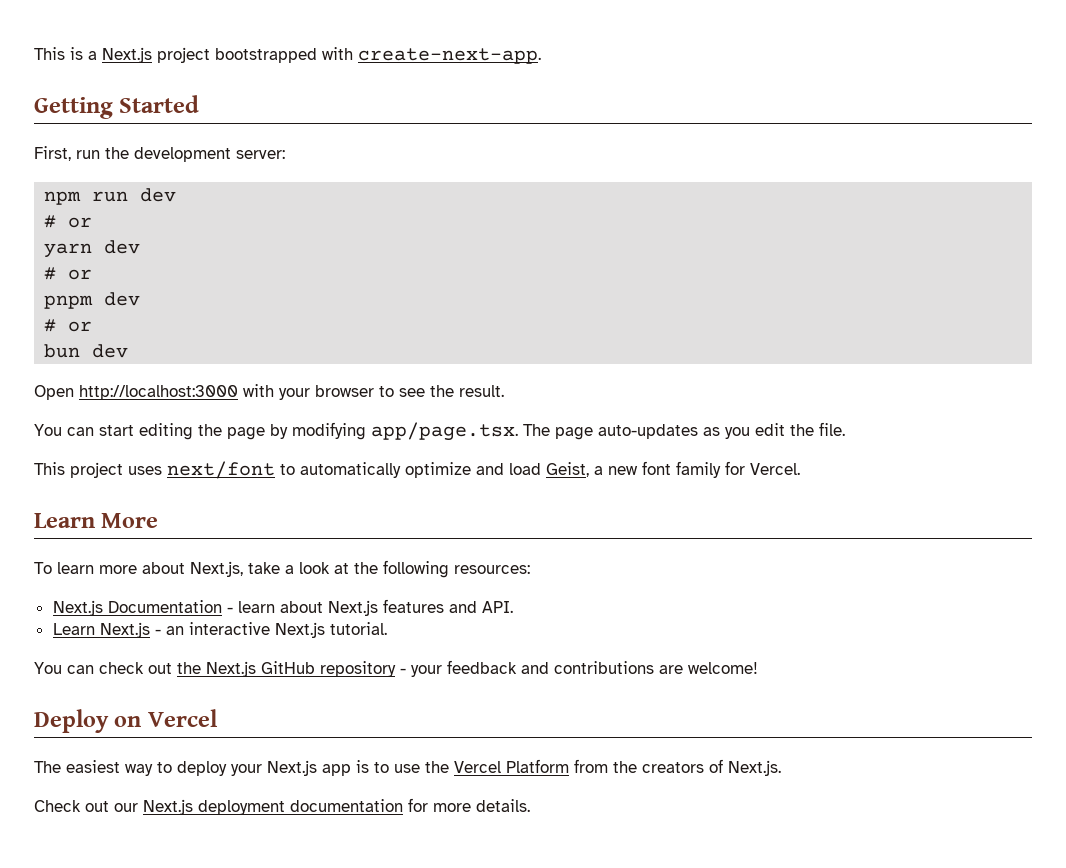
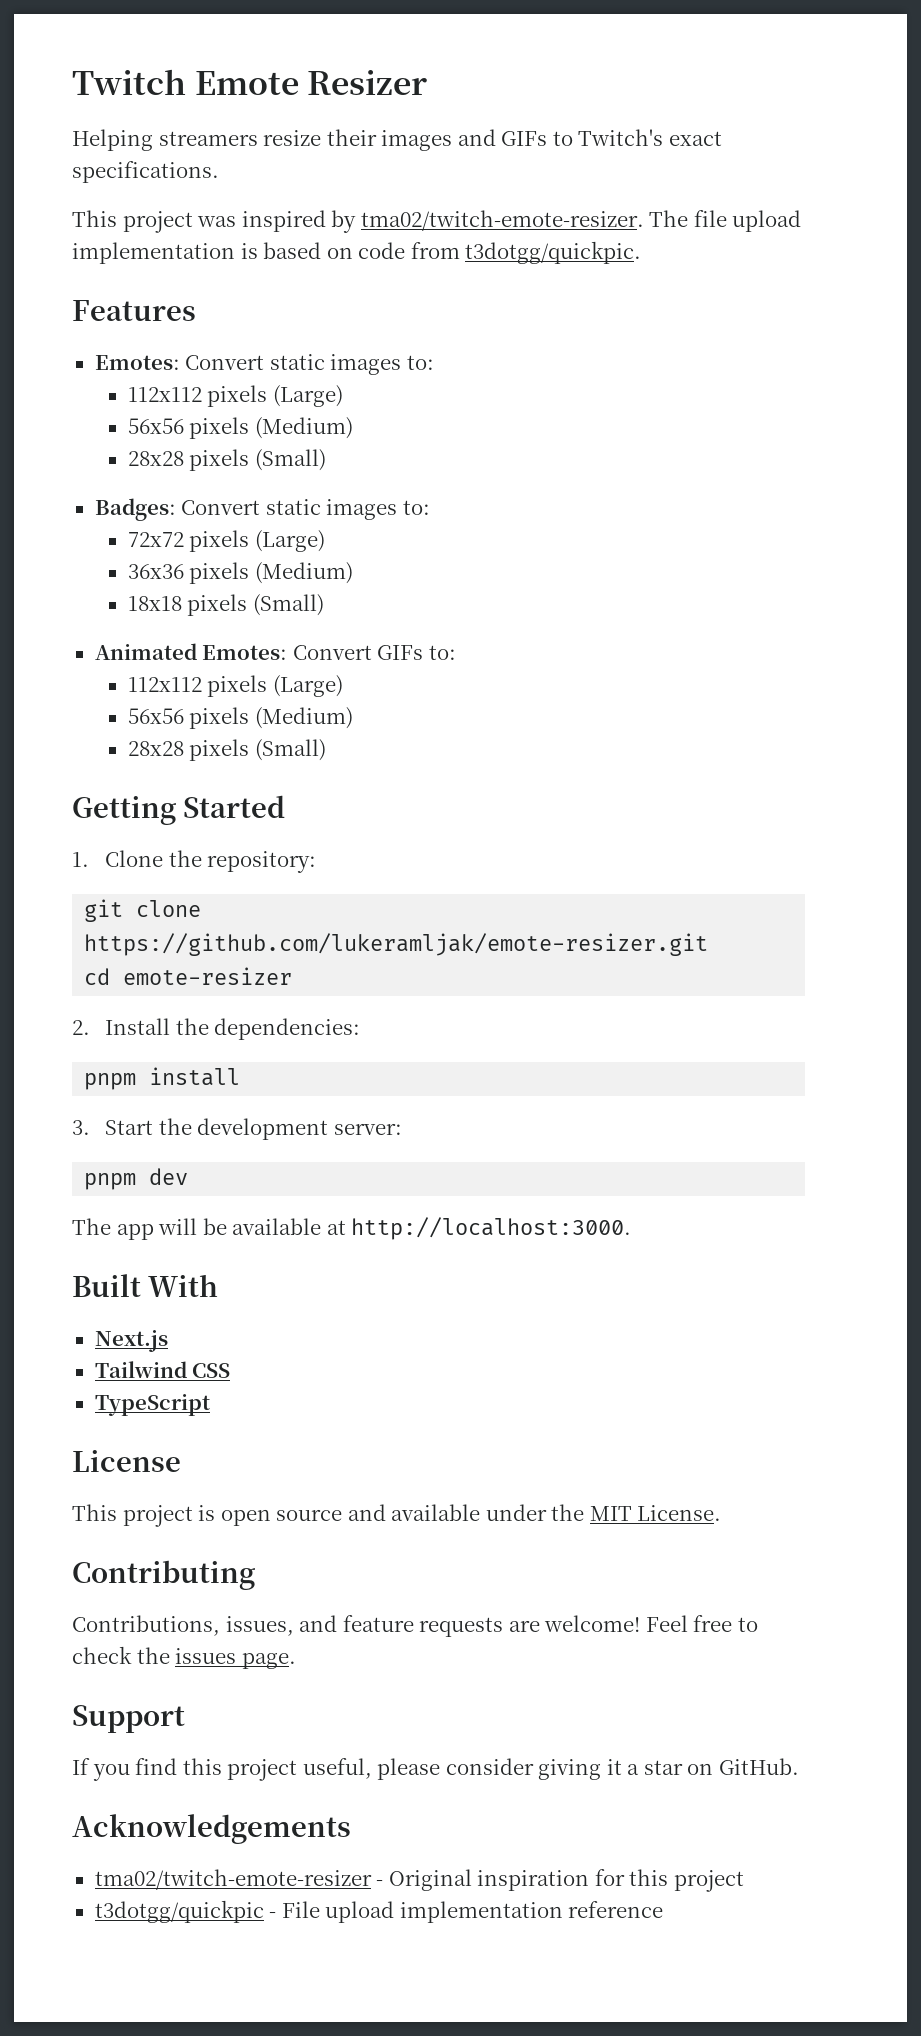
- This is a Next.js project bootstrapped with create-next-app.
+ Twitch Emote Resizer
+ Helping streamers resize their images and GIFs to Twitch's exact specifications.
+ This project was inspired by tma02/twitch-emote-resizer. The file upload implementation is based on code from t3dotgg/quickpic.
+ Features
+ Emotes: Convert static images to:
+ 112x112 pixels (Large)
+ 56x56 pixels (Medium)
+ 28x28 pixels (Small)
+ Badges: Convert static images to:
+ 72x72 pixels (Large)
+ 36x36 pixels (Medium)
+ 18x18 pixels (Small)
+ Animated Emotes: Convert GIFs to:
+ 112x112 pixels (Large)
+ 56x56 pixels (Medium)
+ 28x28 pixels (Small)
  Getting Started
- First, run the development server:
- npm run dev
- # or
- yarn dev
- # or
+ 1. Clone the repository:
+ git clone https://github.com/lukeramljak/emote-resizer.git
+ cd emote-resizer
+ 2. Install the dependencies:
+ pnpm install
+ 3. Start the development server:
  pnpm dev
- # or
- bun dev
- Open http://localhost:3000 with your browser to see the result.
- You can start editing the page by modifying app/page.tsx. The page auto-updates as you edit the file.
- This project uses next/font to automatically optimize and load Geist, a new font family for Vercel.
- Learn More
- To learn more about Next.js, take a look at the following resources:
- Next.js Documentation - learn about Next.js features and API.
- Learn Next.js - an interactive Next.js tutorial.
- You can check out the Next.js GitHub repository - your feedback and contributions are welcome!
- Deploy on Vercel
- The easiest way to deploy your Next.js app is to use the Vercel Platform from the creators of Next.js.
- Check out our Next.js deployment documentation for more details.
+ The app will be available at http://localhost:3000.
+ Built With
+ Next.js
+ Tailwind CSS
+ TypeScript
+ License
+ This project is open source and available under the MIT License.
+ Contributing
+ Contributions, issues, and feature requests are welcome! Feel free to check the issues page.
+ Support
+ If you find this project useful, please consider giving it a star on GitHub.
+ Acknowledgements
+ tma02/twitch-emote-resizer - Original inspiration for this project
+ t3dotgg/quickpic - File upload implementation reference

